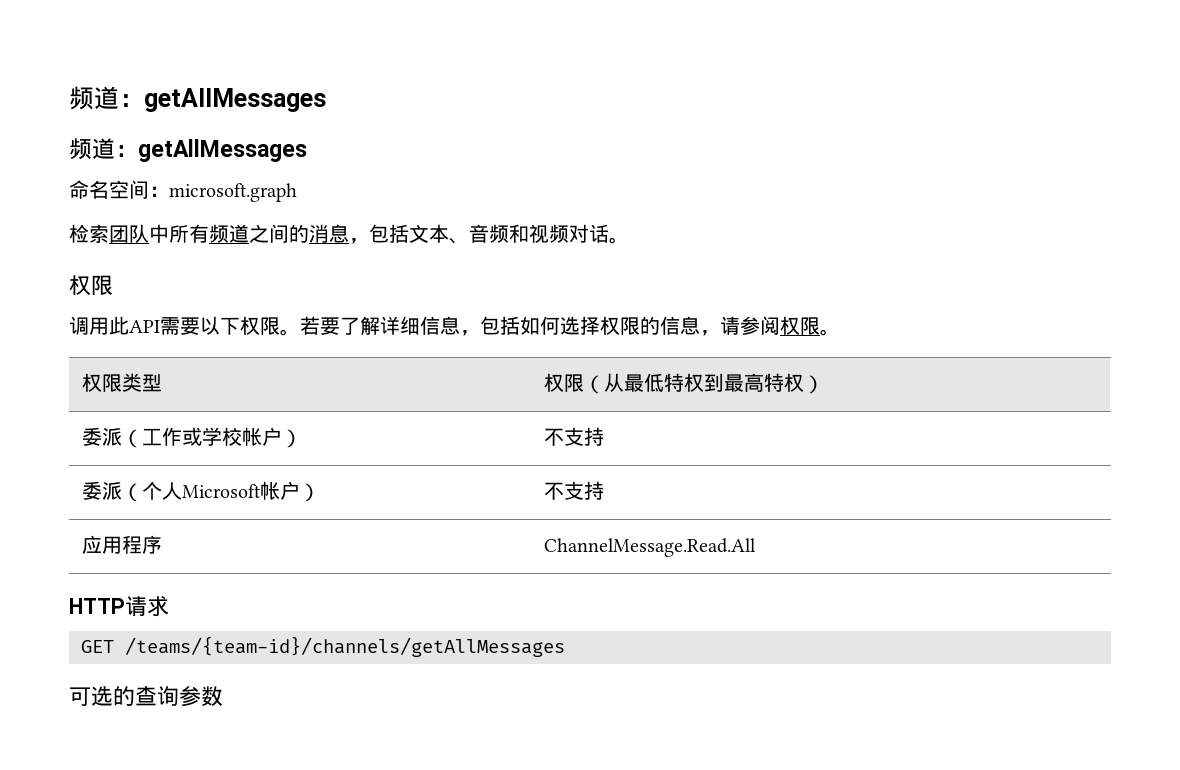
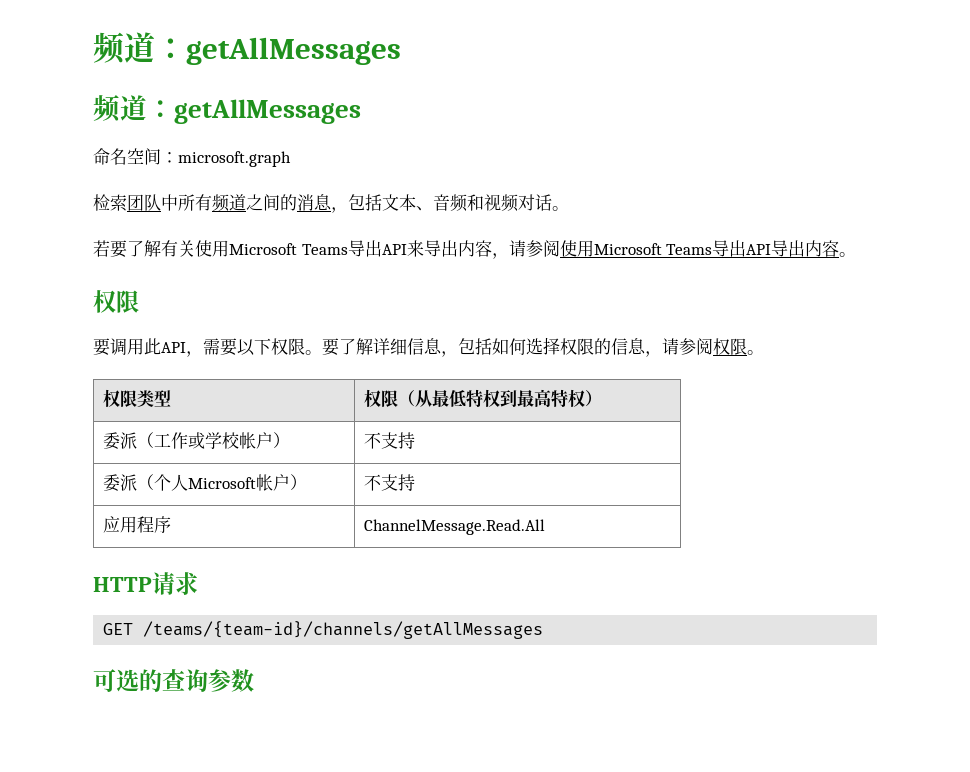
+ 若要了解有关使用Microsoft Teams导出API来导出内容，请参阅使用Microsoft Teams导出API导出内容。
- 调用此API需要以下权限。
+ 要调用此API，需要以下权限。
- 若要了解详细信息，包括如何选择权限的信息，请参阅权限。
+ 要了解详细信息，包括如何选择权限的信息，请参阅权限。

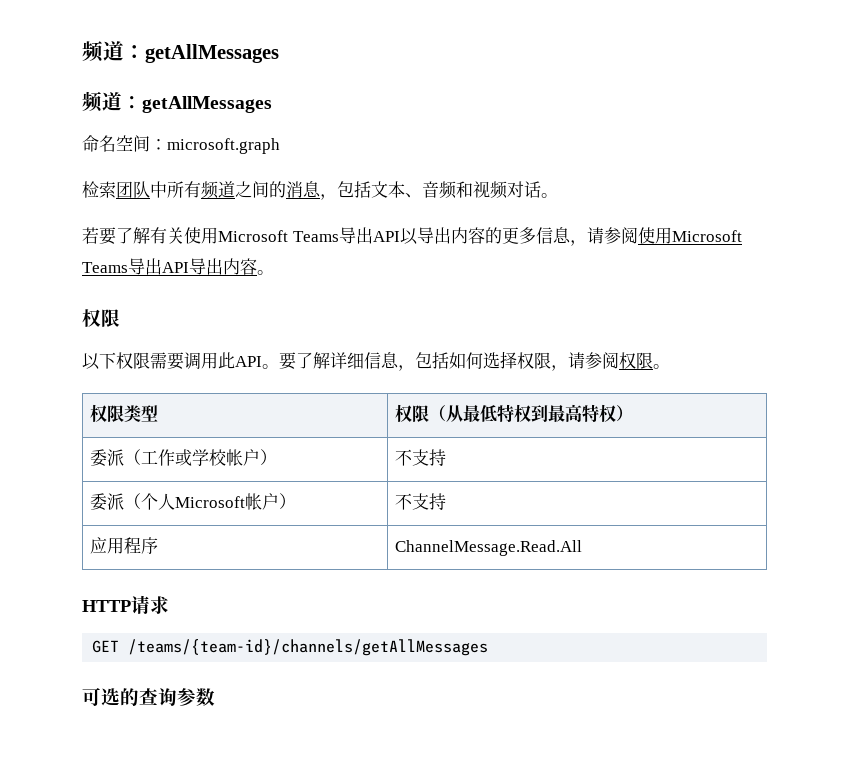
- 若要了解有关使用Microsoft Teams导出API来导出内容，请参阅使用Microsoft Teams导出API导出内容。
+ 若要了解有关使用Microsoft Teams导出API以导出内容的更多信息，请参阅使用Microsoft Teams导出API导出内容。
- 要调用此API，需要以下权限。
+ 以下权限需要调用此API。
- 要了解详细信息，包括如何选择权限的信息，请参阅权限。
+ 要了解详细信息，包括如何选择权限，请参阅权限。

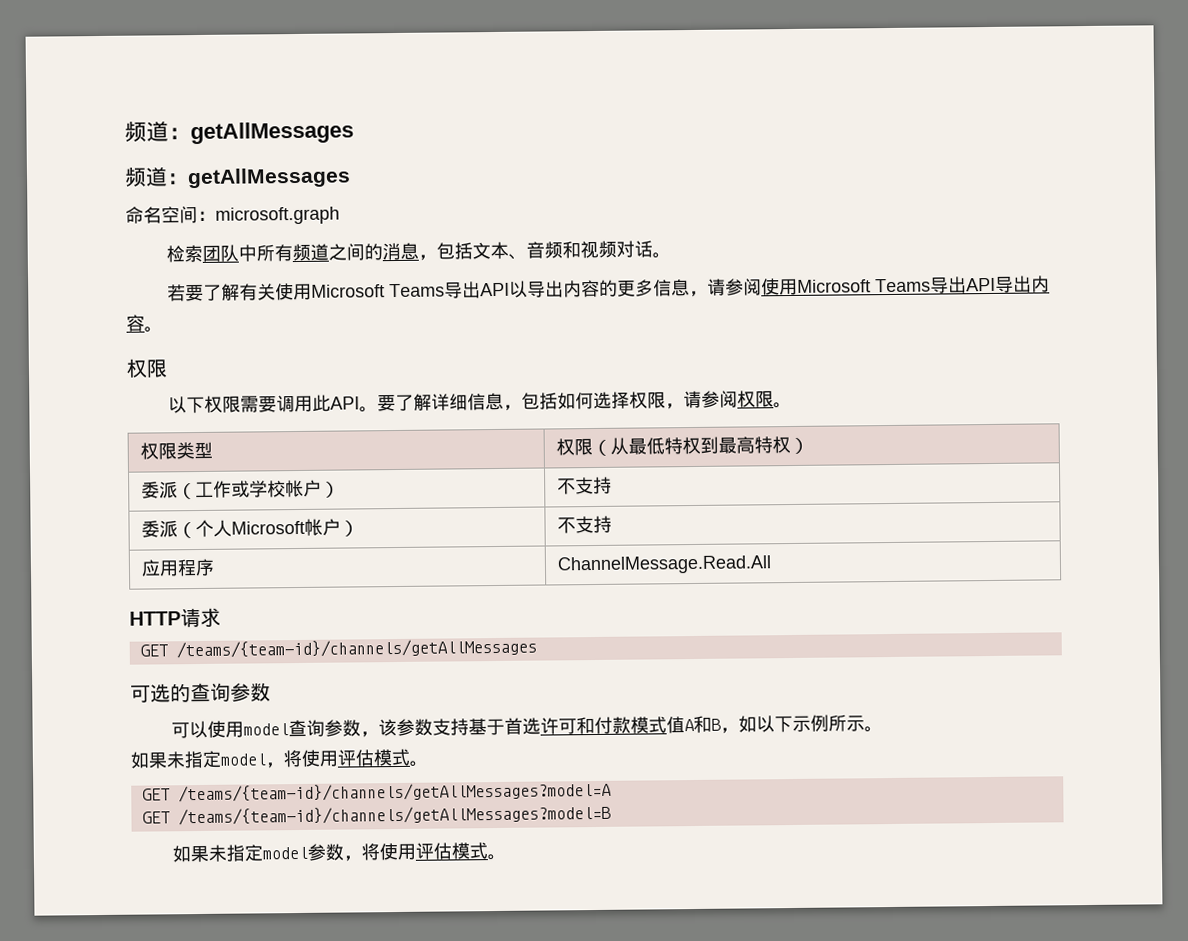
+ 可以使用model查询参数，该参数支持基于首选许可和付款模式值A和B，如以下示例所示。
+ 如果未指定model，将使用评估模式。
+ GET /teams/{team-id}/channels/getAllMessages?model=A
+ GET /teams/{team-id}/channels/getAllMessages?model=B
+ 如果未指定model参数，将使用评估模式。

